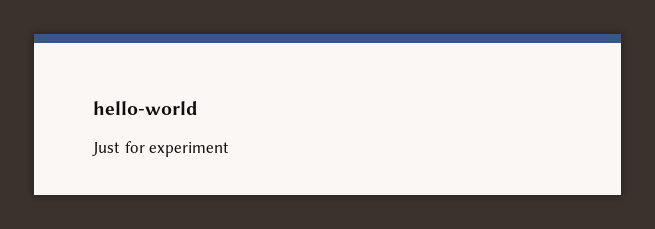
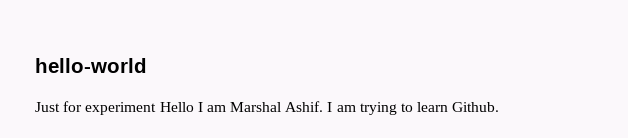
- Just for experiment
+ Just for experiment Hello I am Marshal Ashif. I am trying to learn Github.

